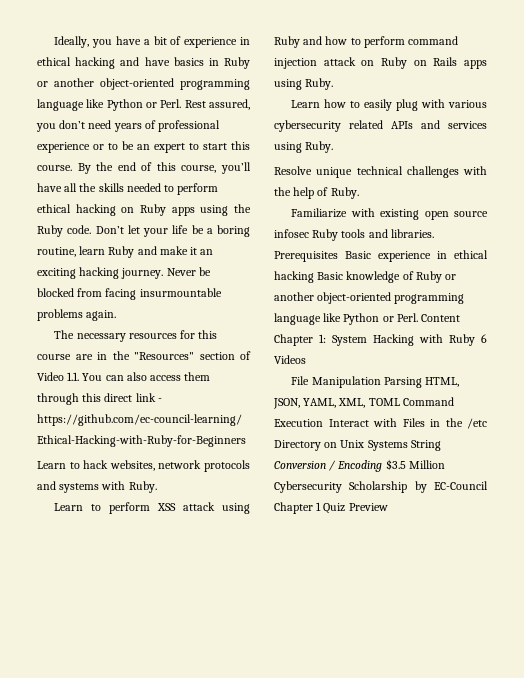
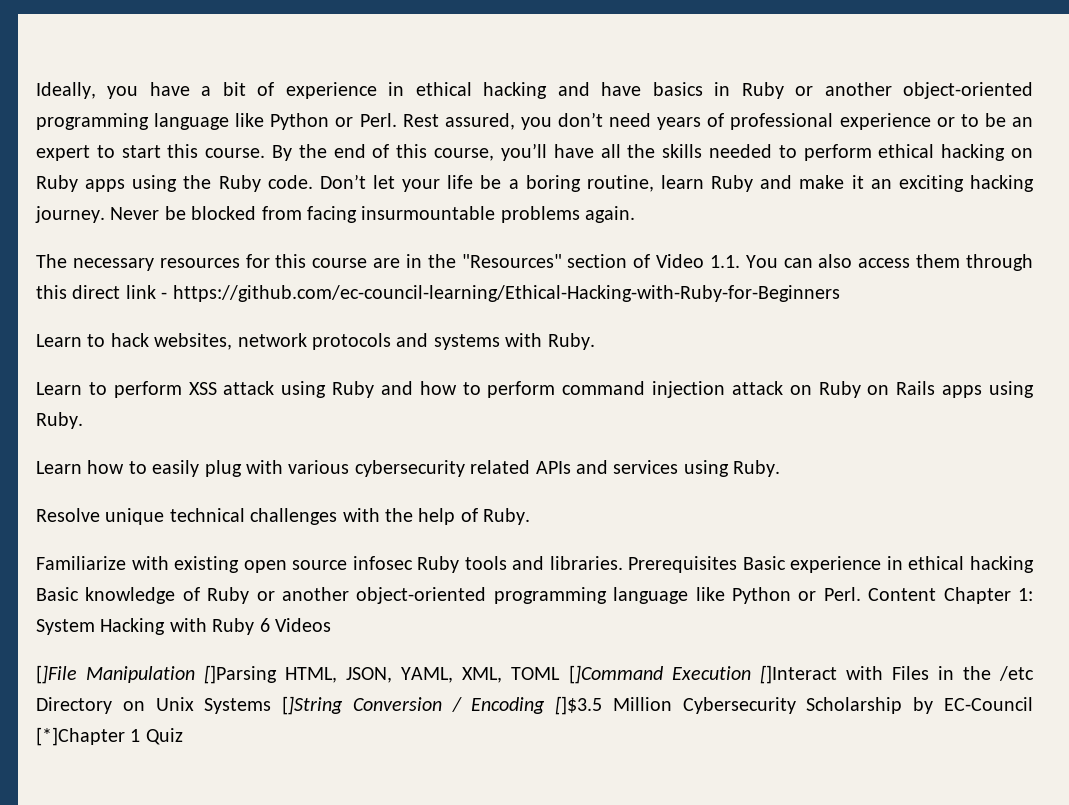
- File Manipulation Parsing HTML, JSON, YAML, XML, TOML Command Execution Interact with Files in the /etc Directory on Unix Systems String Conversion / Encoding $3.5 Million Cybersecurity Scholarship by EC-Council Chapter 1 Quiz Preview
+ []File Manipulation []Parsing HTML, JSON, YAML, XML, TOML []Command Execution []Interact with Files in the /etc Directory on Unix Systems []String Conversion / Encoding []$3.5 Million Cybersecurity Scholarship by EC-Council [*]Chapter 1 Quiz

